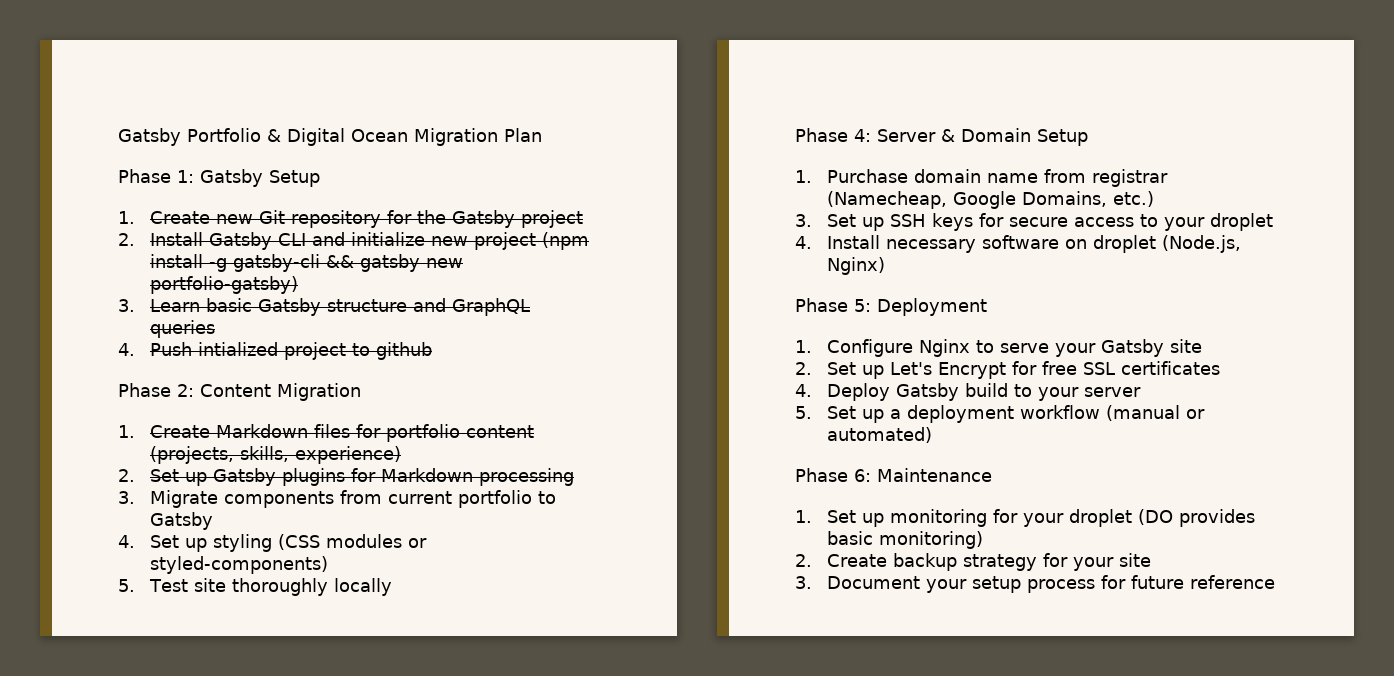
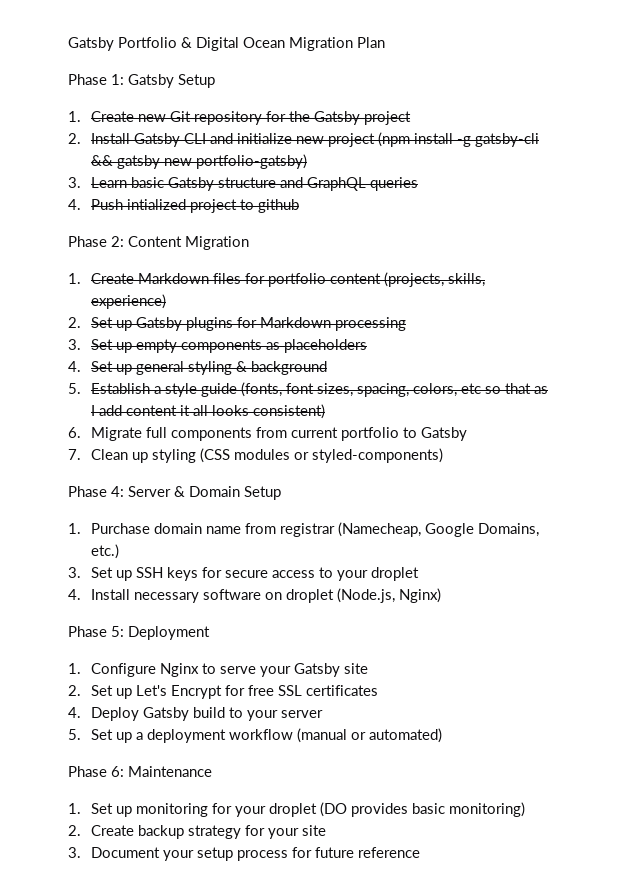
- 3. Migrate components from current portfolio to Gatsby
+ 3. Set up empty components as placeholders
+ 4. Set up general styling & background
+ 5. Establish a style guide (fonts, font sizes, spacing, colors, etc so that as I add content it all looks consistent)
+ 6. Migrate full components from current portfolio to Gatsby
- 4. Set up styling (CSS modules or styled-components)
+ 7. Clean up styling (CSS modules or styled-components)
- 5. Test site thoroughly locally

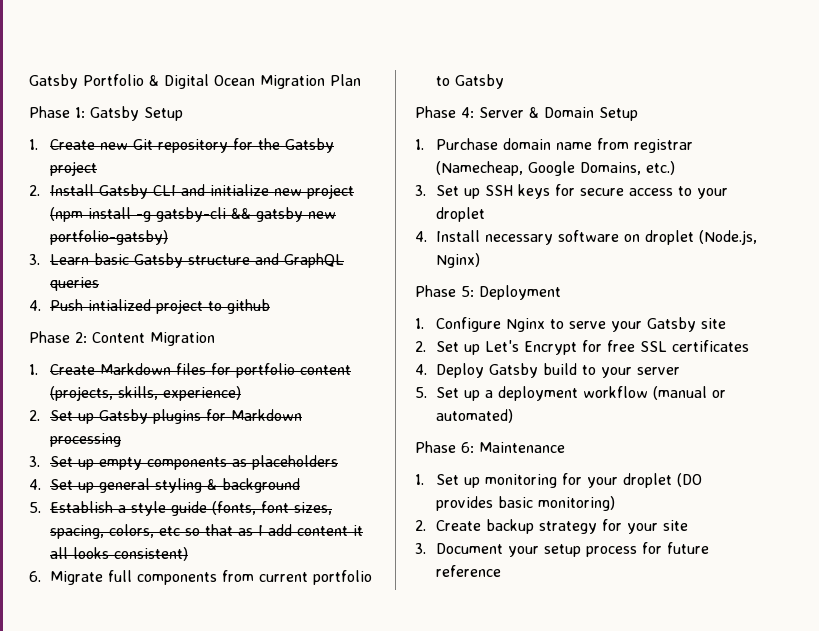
- 7. Clean up styling (CSS modules or styled-components)

